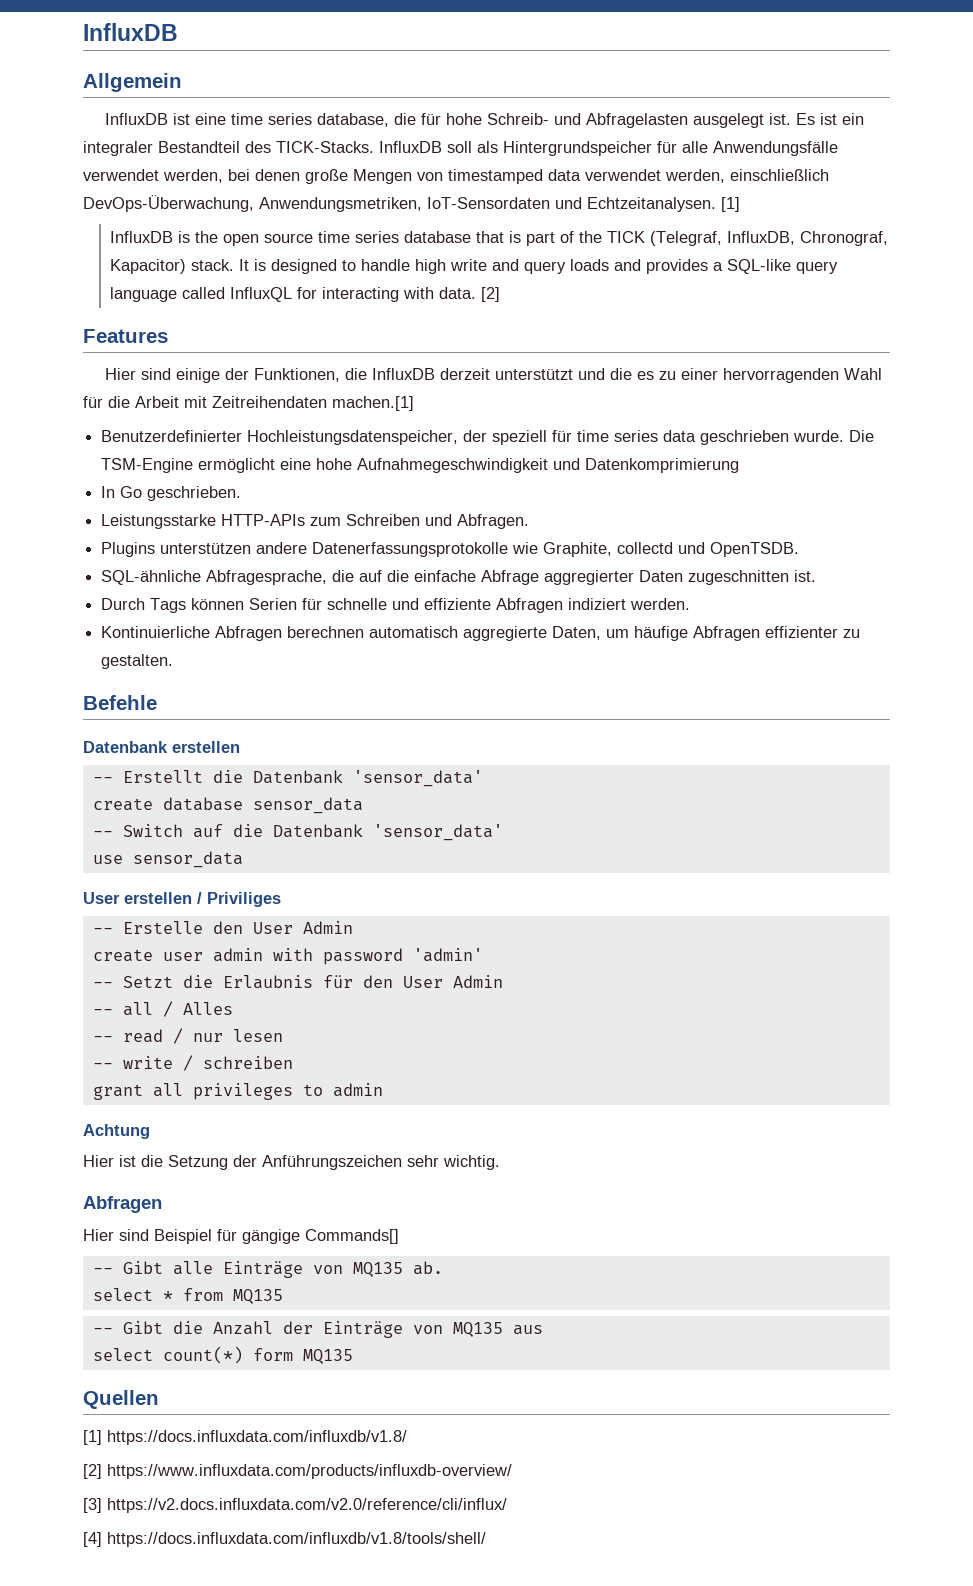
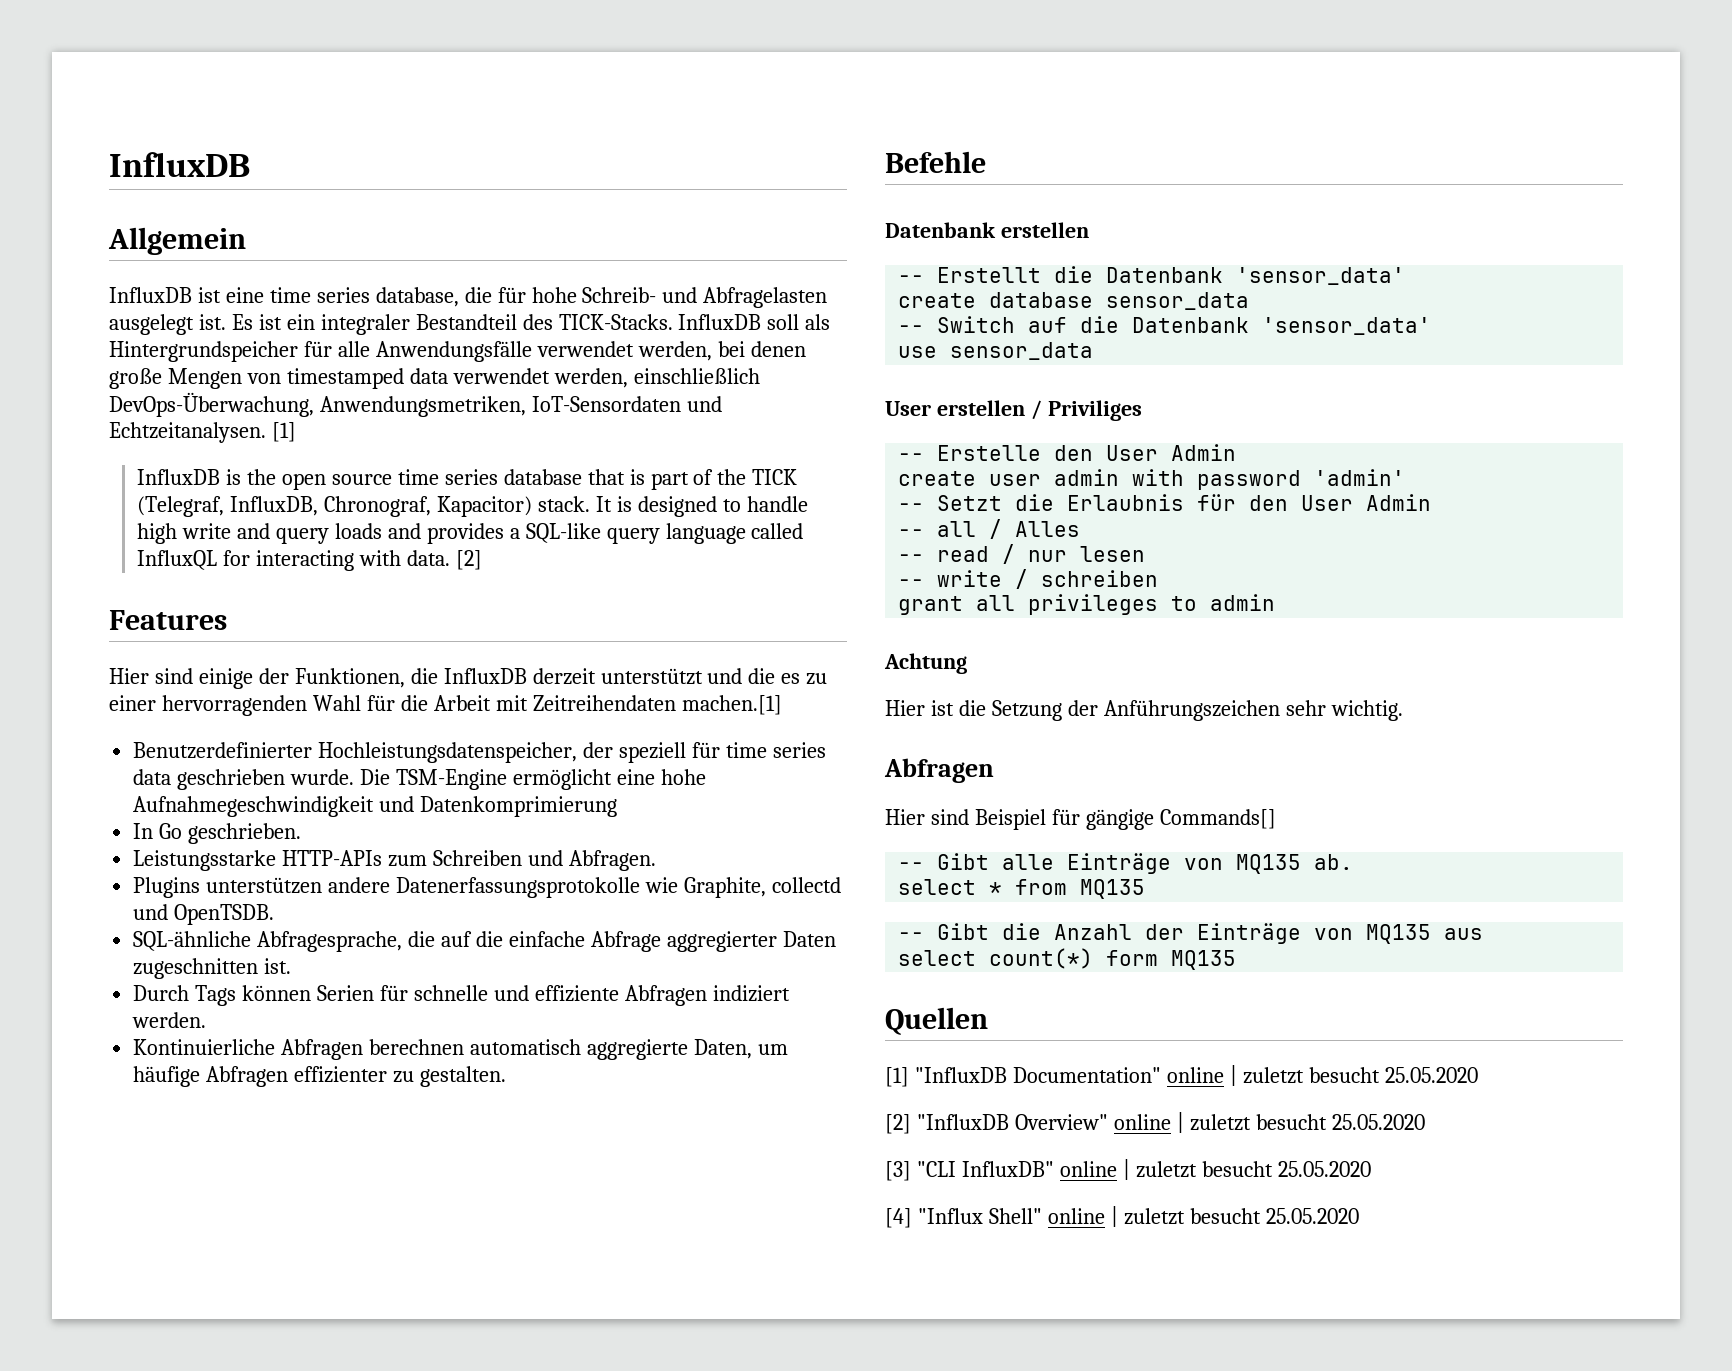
- [1] https://docs.influxdata.com/influxdb/v1.8/
- [2] https://www.influxdata.com/products/influxdb-overview/
- [3] https://v2.docs.influxdata.com/v2.0/reference/cli/influx/
- [4] https://docs.influxdata.com/influxdb/v1.8/tools/shell/
+ [1] "InfluxDB Documentation" online | zuletzt besucht 25.05.2020
+ [2] "InfluxDB Overview" online | zuletzt besucht 25.05.2020
+ [3] "CLI InfluxDB" online | zuletzt besucht 25.05.2020
+ [4] "Influx Shell" online | zuletzt besucht 25.05.2020

